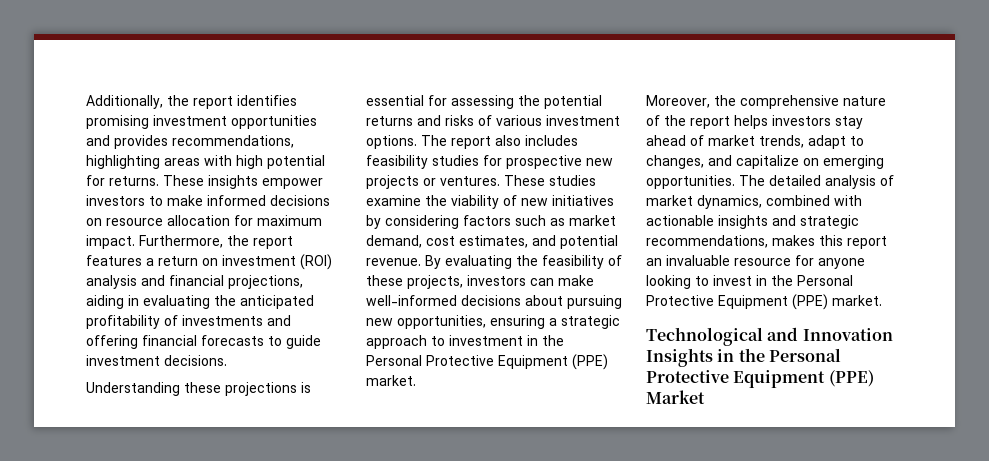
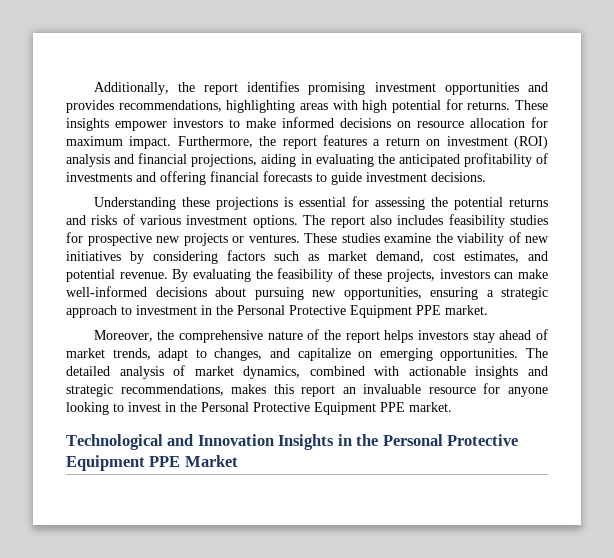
- By evaluating the feasibility of these projects, investors can make well-informed decisions about pursuing new opportunities, ensuring a strategic approach to investment in the Personal Protective Equipment (PPE) market.
+ By evaluating the feasibility of these projects, investors can make well-informed decisions about pursuing new opportunities, ensuring a strategic approach to investment in the Personal Protective Equipment PPE market.
- The detailed analysis of market dynamics, combined with actionable insights and strategic recommendations, makes this report an invaluable resource for anyone looking to invest in the Personal Protective Equipment (PPE) market.
+ The detailed analysis of market dynamics, combined with actionable insights and strategic recommendations, makes this report an invaluable resource for anyone looking to invest in the Personal Protective Equipment PPE market.
- Technological and Innovation Insights in the Personal Protective Equipment (PPE) Market
+ Technological and Innovation Insights in the Personal Protective Equipment PPE Market

